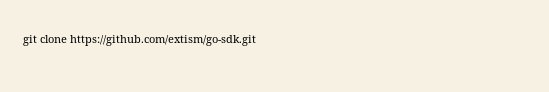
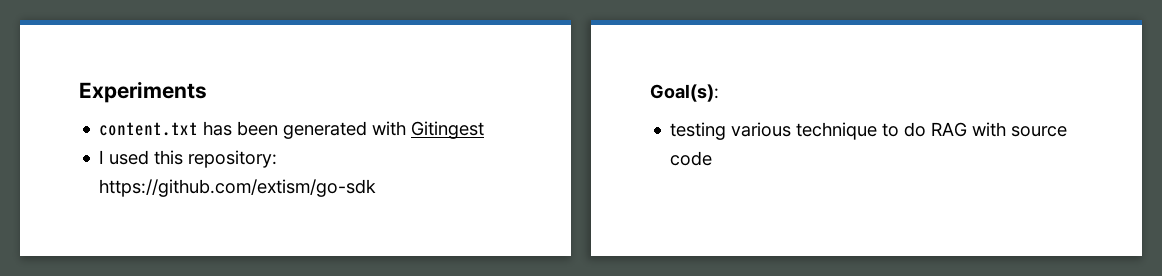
- git clone https://github.com/extism/go-sdk.git
+ Experiments
+ content.txt has been generated with Gitingest
+ I used this repository: https://github.com/extism/go-sdk
+ Goal(s):
+ testing various technique to do RAG with source code

